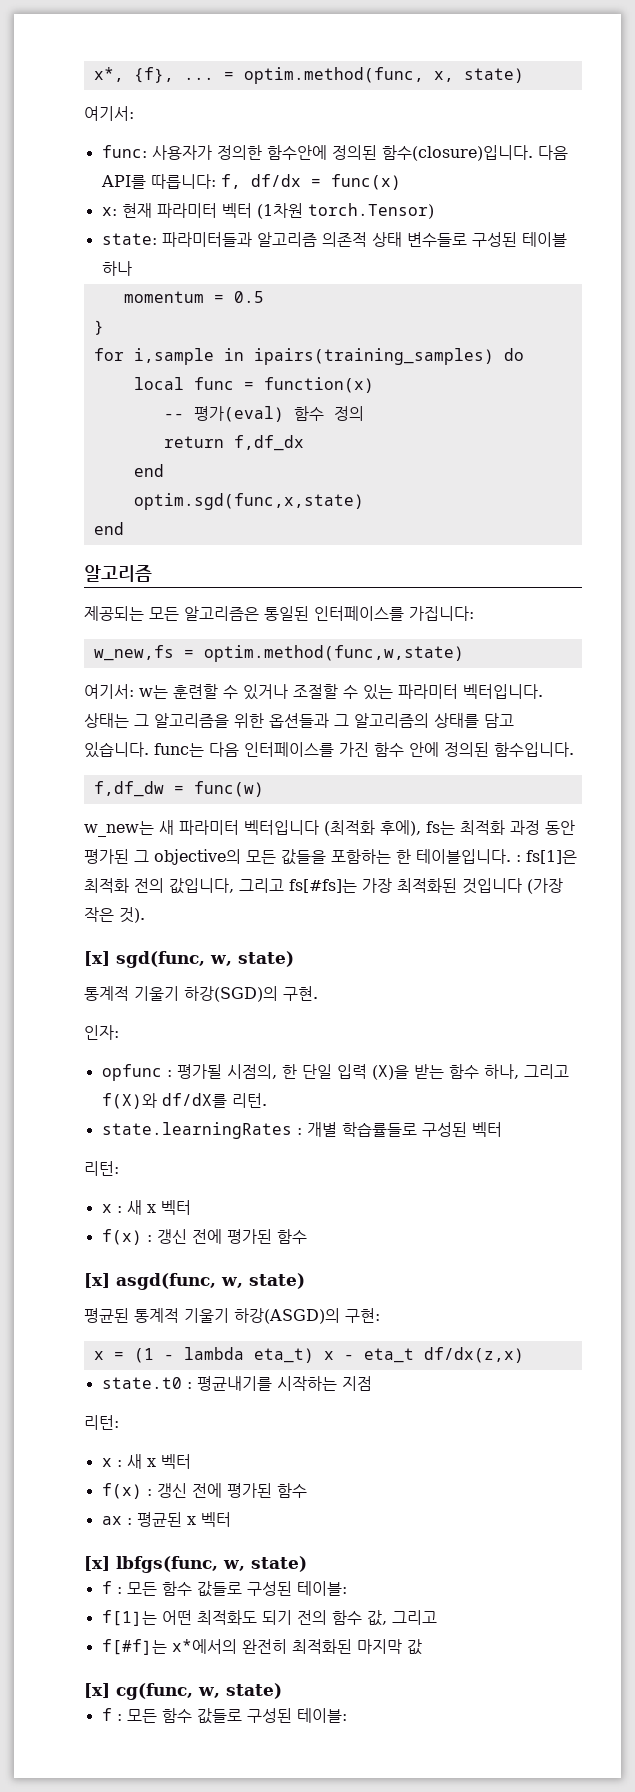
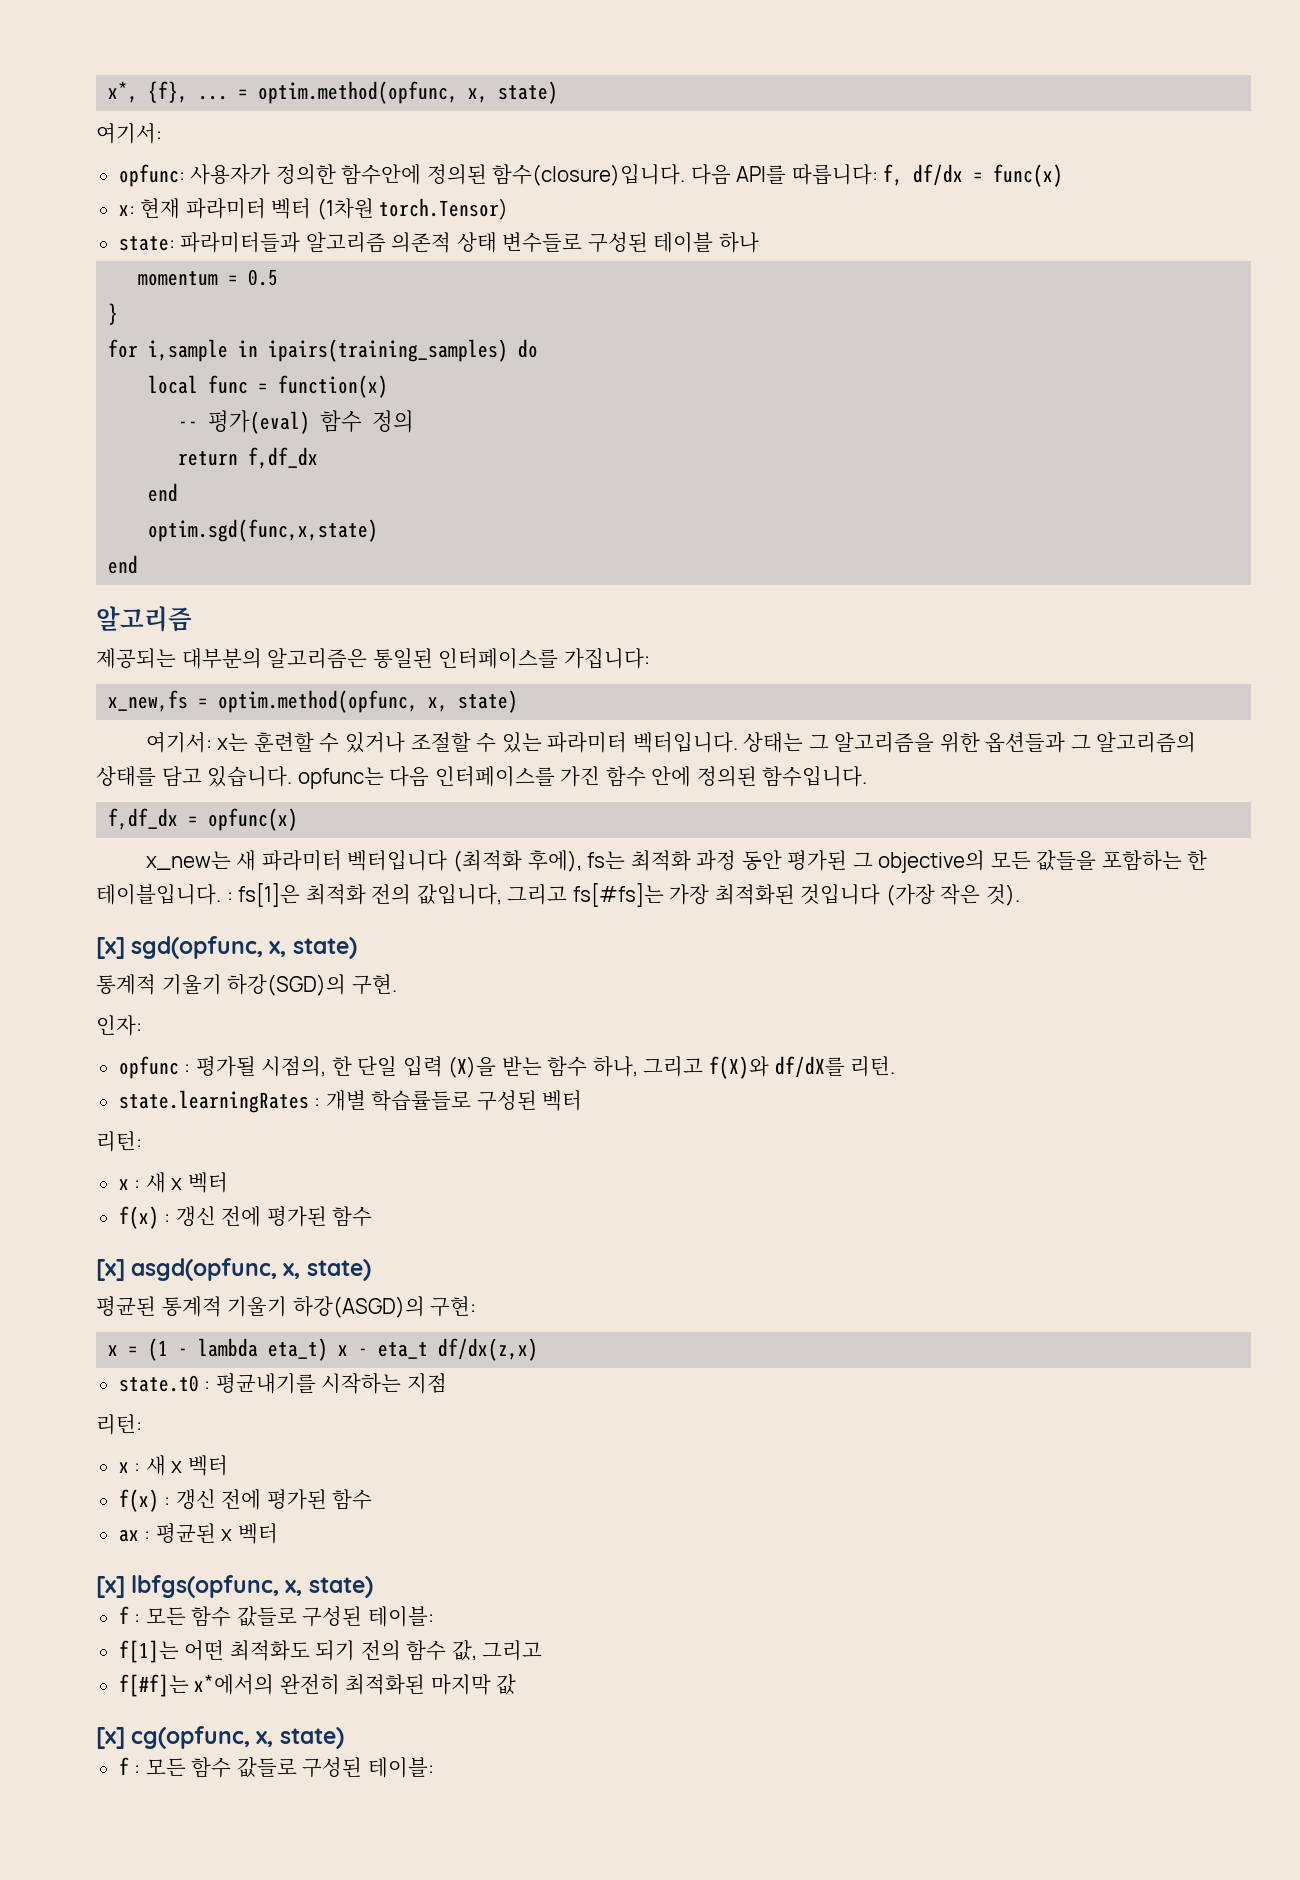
- x*, {f}, ... = optim.method(func, x, state)
+ x*, {f}, ... = optim.method(opfunc, x, state)
- func: 사용자가 정의한 함수안에 정의된 함수(closure)입니다.
+ opfunc: 사용자가 정의한 함수안에 정의된 함수(closure)입니다.
- 제공되는 모든 알고리즘은 통일된 인터페이스를 가집니다:
+ 제공되는 대부분의 알고리즘은 통일된 인터페이스를 가집니다:
- w_new,fs = optim.method(func,w,state)
- 여기서: w는 훈련할 수 있거나 조절할 수 있는 파라미터 벡터입니다.
+ x_new,fs = optim.method(opfunc, x, state)
+ 여기서: x는 훈련할 수 있거나 조절할 수 있는 파라미터 벡터입니다.
- 상태는 그 알고리즘을 위한 옵션들과 그 알고리즘의 상태를 담고 있습니다. func는 다음 인터페이스를 가진 함수 안에 정의된 함수입니다.
+ 상태는 그 알고리즘을 위한 옵션들과 그 알고리즘의 상태를 담고 있습니다. opfunc는 다음 인터페이스를 가진 함수 안에 정의된 함수입니다.
- f,df_dw = func(w)
- w_new는 새 파라미터 벡터입니다 (최적화 후에), fs는 최적화 과정 동안 평가된 그 objective의 모든 값들을 포함하는 한 테이블입니다. : fs[1]은 최적화 전의 값입니다, 그리고 fs[#fs]는 가장 최적화된 것입니다 (가장 작은 것).
+ f,df_dx = opfunc(x)
+ x_new는 새 파라미터 벡터입니다 (최적화 후에), fs는 최적화 과정 동안 평가된 그 objective의 모든 값들을 포함하는 한 테이블입니다. : fs[1]은 최적화 전의 값입니다, 그리고 fs[#fs]는 가장 최적화된 것입니다 (가장 작은 것).
- [x] sgd(func, w, state)
+ [x] sgd(opfunc, x, state)
- [x] asgd(func, w, state)
+ [x] asgd(opfunc, x, state)
- [x] lbfgs(func, w, state)
+ [x] lbfgs(opfunc, x, state)
- [x] cg(func, w, state)
+ [x] cg(opfunc, x, state)

